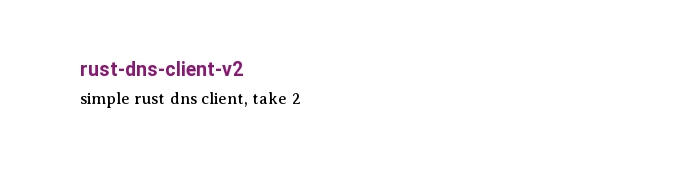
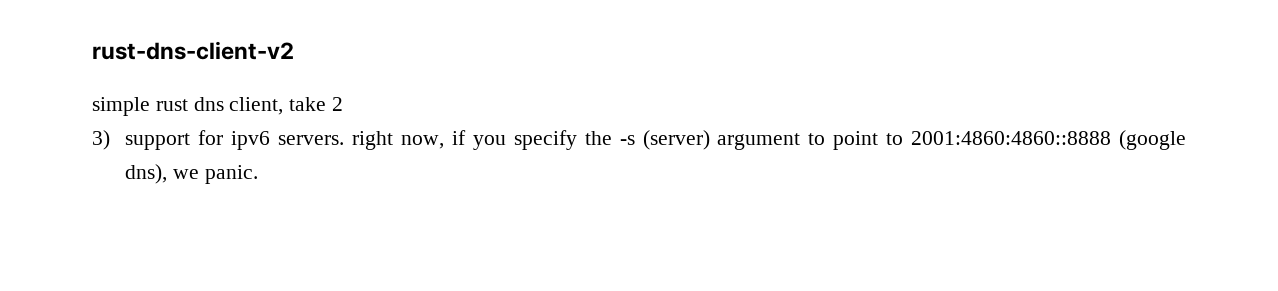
+ 3) support for ipv6 servers. right now, if you specify the -s (server) argument to point to 2001:4860:4860::8888 (google dns), we panic.

